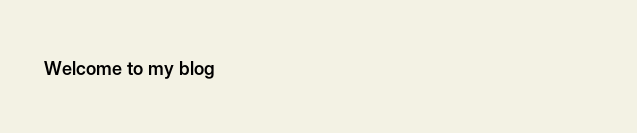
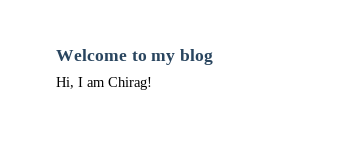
+ Hi, I am Chirag!

